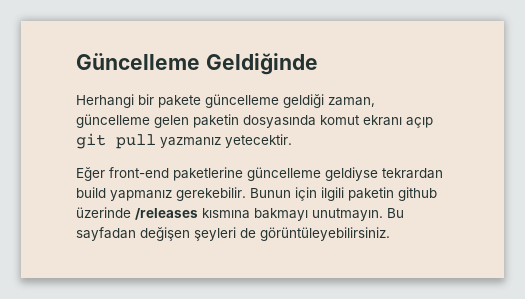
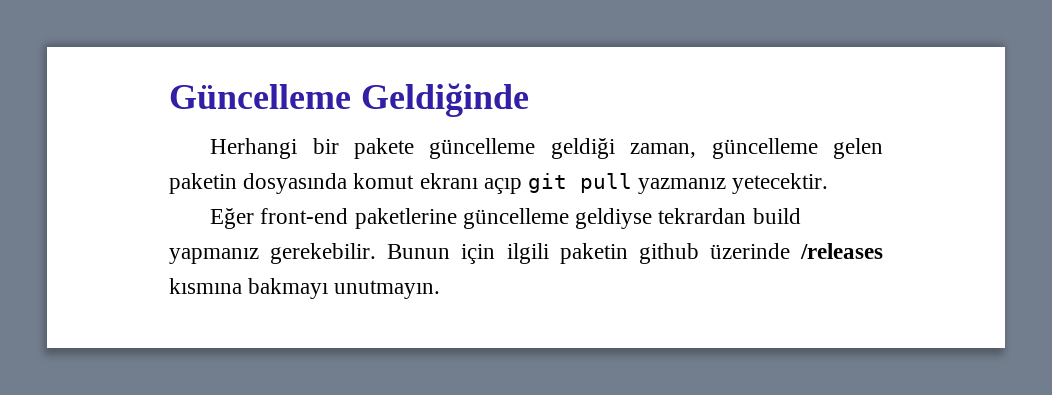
- Bu sayfadan değişen şeyleri de görüntüleyebilirsiniz.

